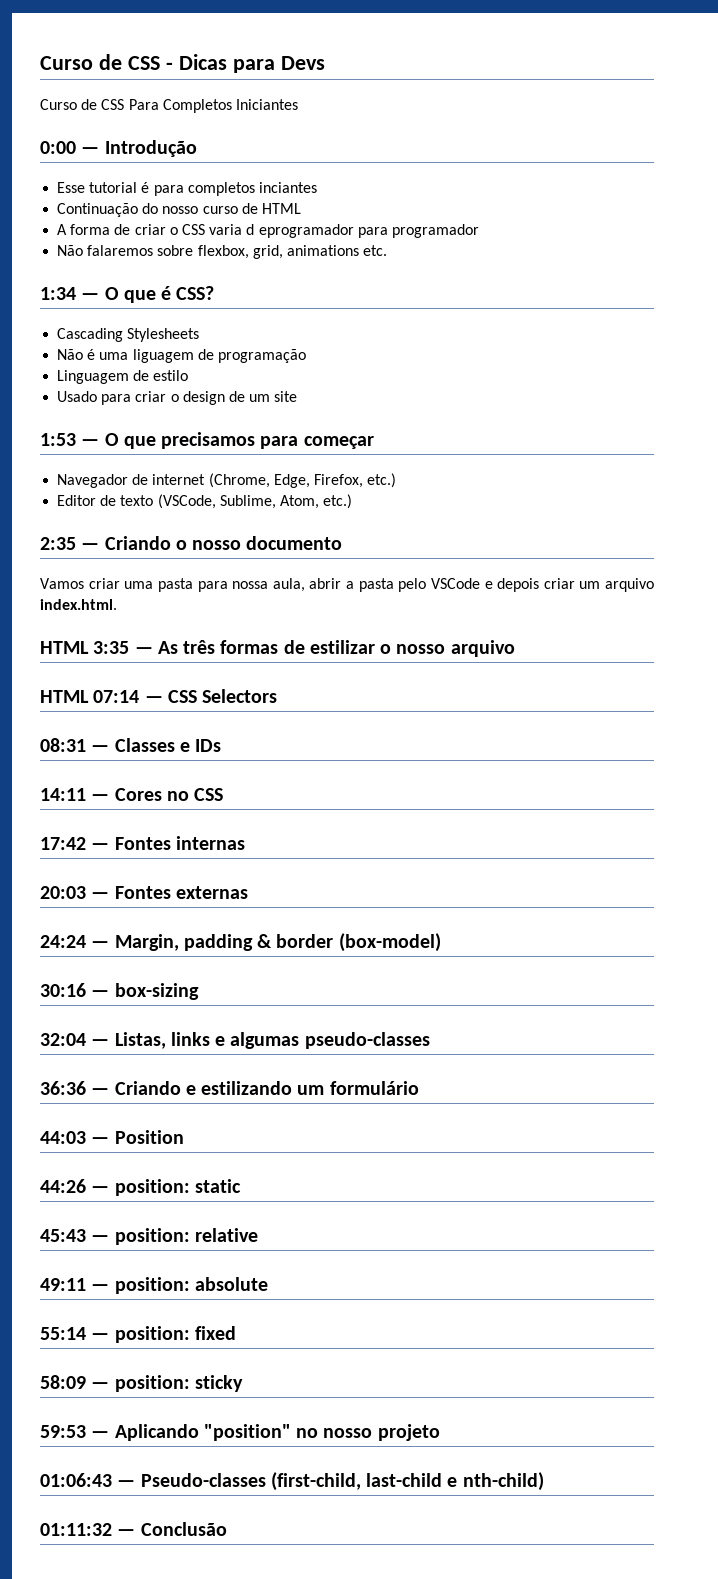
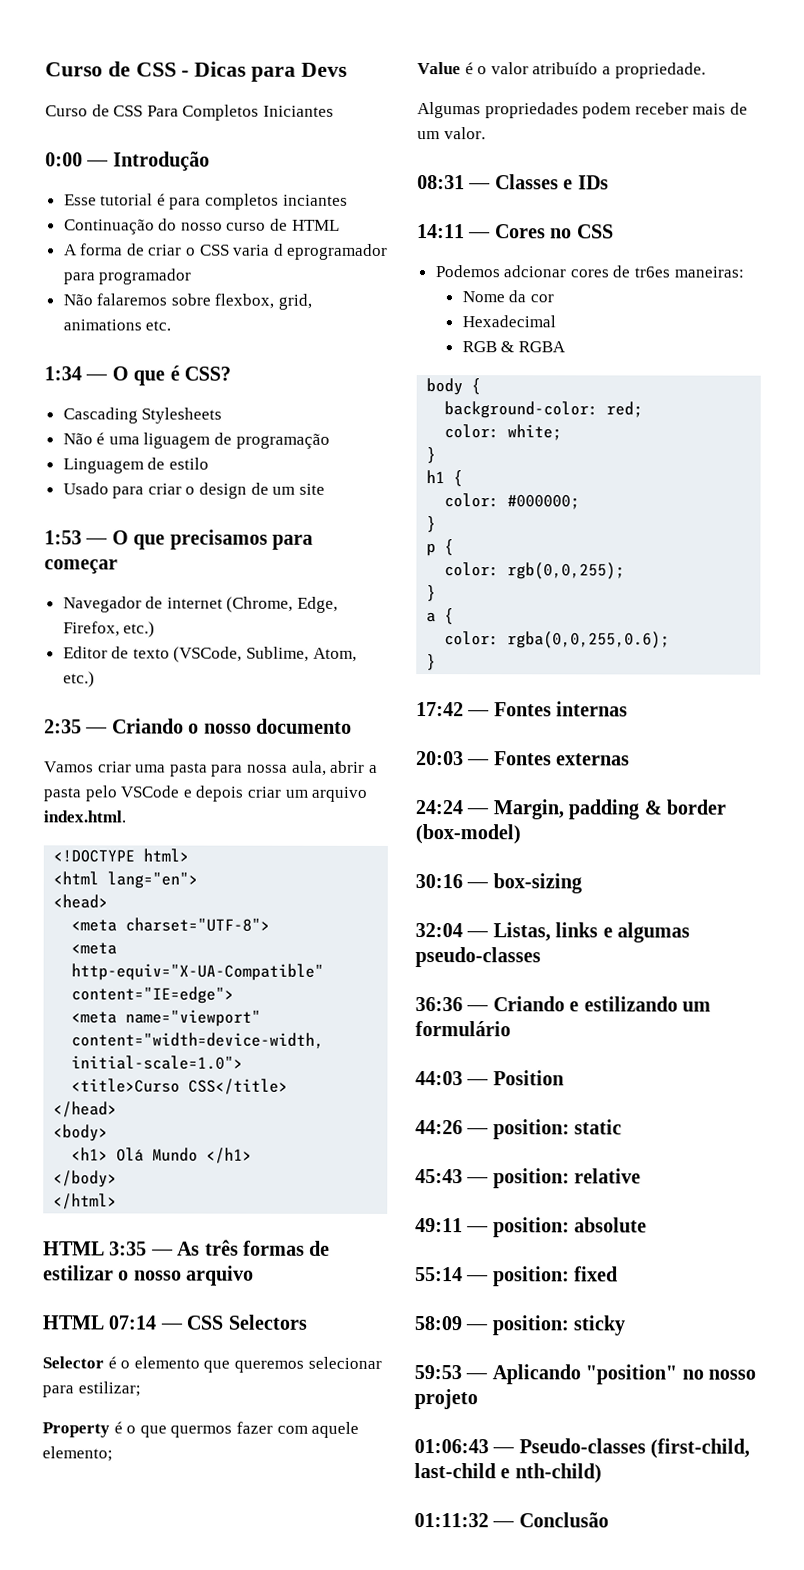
+ <!DOCTYPE html>
+ <html lang="en">
+ <head>
+ <meta charset="UTF-8">
+ <meta http-equiv="X-UA-Compatible" content="IE=edge">
+ <meta name="viewport" content="width=device-width, initial-scale=1.0">
+ <title>Curso CSS</title>
+ </head>
+ <body>
+ <h1> Olá Mundo </h1>
+ </body>
+ </html>
+ Selector é o elemento que queremos selecionar para estilizar;
+ Property é o que quermos fazer com aquele elemento;
+ Value é o valor atribuído a propriedade.
+ Algumas propriedades podem receber mais de um valor.
+ Podemos adcionar cores de tr6es maneiras:
+ Nome da cor
+ Hexadecimal
+ RGB & RGBA
+ body {
+ background-color: red;
+ color: white;
+ }
+ h1 {
+ color: #000000;
+ }
+ p {
+ color: rgb(0,0,255);
+ }
+ a {
+ color: rgba(0,0,255,0.6);
+ }

